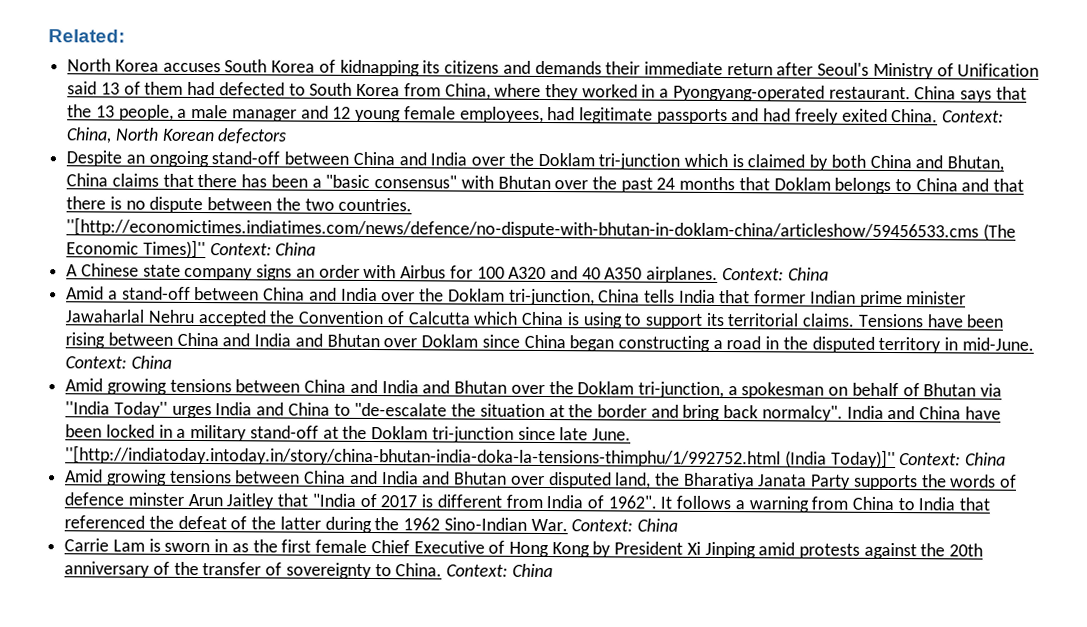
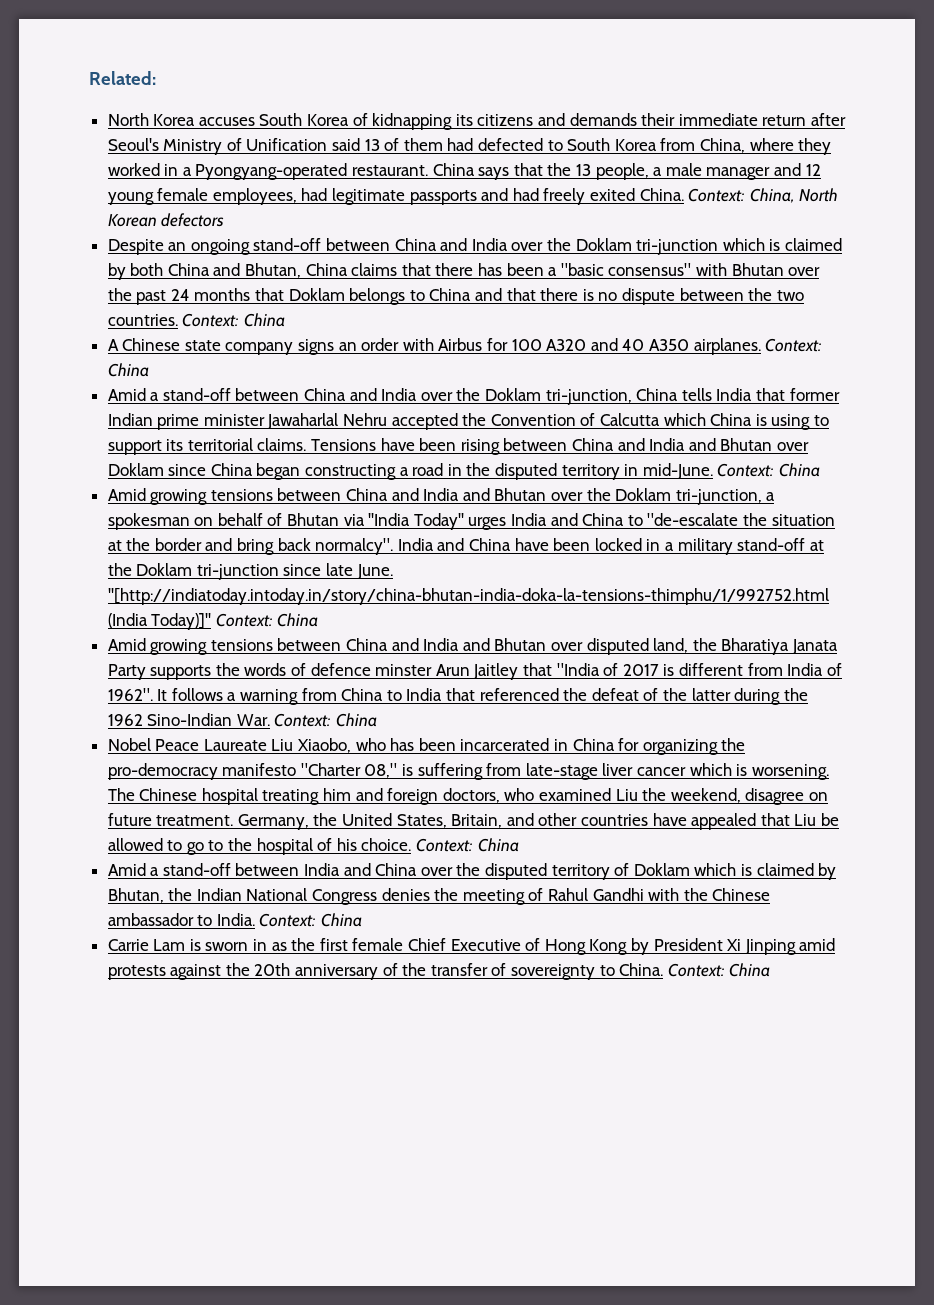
- Despite an ongoing stand-off between China and India over the Doklam tri-junction which is claimed by both China and Bhutan, China claims that there has been a "basic consensus" with Bhutan over the past 24 months that Doklam belongs to China and that there is no dispute between the two countries. ''[http://economictimes.indiatimes.com/news/defence/no-dispute-with-bhutan-in-doklam-china/articleshow/59456533.cms (The Economic Times)]'' Context: China
+ Despite an ongoing stand-off between China and India over the Doklam tri-junction which is claimed by both China and Bhutan, China claims that there has been a "basic consensus" with Bhutan over the past 24 months that Doklam belongs to China and that there is no dispute between the two countries. Context: China
+ Nobel Peace Laureate Liu Xiaobo, who has been incarcerated in China for organizing the pro-democracy manifesto "Charter 08," is suffering from late-stage liver cancer which is worsening. The Chinese hospital treating him and foreign doctors, who examined Liu the weekend, disagree on future treatment. Germany, the United States, Britain, and other countries have appealed that Liu be allowed to go to the hospital of his choice. Context: China
+ Amid a stand-off between India and China over the disputed territory of Doklam which is claimed by Bhutan, the Indian National Congress denies the meeting of Rahul Gandhi with the Chinese ambassador to India. Context: China

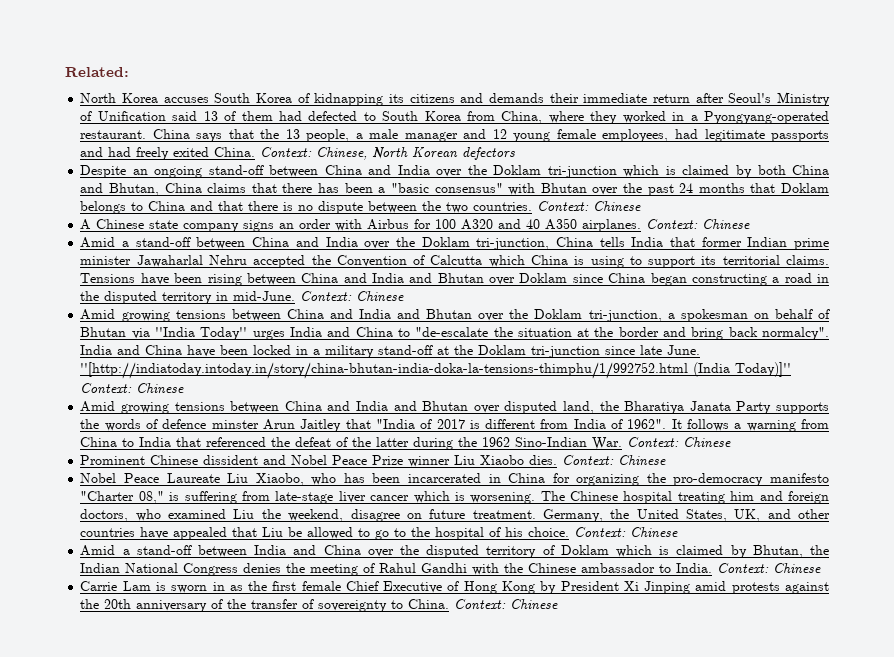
- Context: China, North Korean defectors
+ Context: Chinese, North Korean defectors
- Despite an ongoing stand-off between China and India over the Doklam tri-junction which is claimed by both China and Bhutan, China claims that there has been a "basic consensus" with Bhutan over the past 24 months that Doklam belongs to China and that there is no dispute between the two countries. Context: China
+ Despite an ongoing stand-off between China and India over the Doklam tri-junction which is claimed by both China and Bhutan, China claims that there has been a "basic consensus" with Bhutan over the past 24 months that Doklam belongs to China and that there is no dispute between the two countries. Context: Chinese
- A Chinese state company signs an order with Airbus for 100 A320 and 40 A350 airplanes. Context: China
+ A Chinese state company signs an order with Airbus for 100 A320 and 40 A350 airplanes. Context: Chinese
- Tensions have been rising between China and India and Bhutan over Doklam since China began constructing a road in the disputed territory in mid-June. Context: China
+ Tensions have been rising between China and India and Bhutan over Doklam since China began constructing a road in the disputed territory in mid-June. Context: Chinese
- ''[http://indiatoday.intoday.in/story/china-bhutan-india-doka-la-tensions-thimphu/1/992752.html (India Today)]'' Context: China
+ ''[http://indiatoday.intoday.in/story/china-bhutan-india-doka-la-tensions-thimphu/1/992752.html (India Today)]'' Context: Chinese
- It follows a warning from China to India that referenced the defeat of the latter during the 1962 Sino-Indian War. Context: China
+ It follows a warning from China to India that referenced the defeat of the latter during the 1962 Sino-Indian War. Context: Chinese
+ Prominent Chinese dissident and Nobel Peace Prize winner Liu Xiaobo dies. Context: Chinese
- Germany, the United States, Britain, and other countries have appealed that Liu be allowed to go to the hospital of his choice. Context: China
+ Germany, the United States, UK, and other countries have appealed that Liu be allowed to go to the hospital of his choice. Context: Chinese
- Amid a stand-off between India and China over the disputed territory of Doklam which is claimed by Bhutan, the Indian National Congress denies the meeting of Rahul Gandhi with the Chinese ambassador to India. Context: China
+ Amid a stand-off between India and China over the disputed territory of Doklam which is claimed by Bhutan, the Indian National Congress denies the meeting of Rahul Gandhi with the Chinese ambassador to India. Context: Chinese
- Carrie Lam is sworn in as the first female Chief Executive of Hong Kong by President Xi Jinping amid protests against the 20th anniversary of the transfer of sovereignty to China. Context: China
+ Carrie Lam is sworn in as the first female Chief Executive of Hong Kong by President Xi Jinping amid protests against the 20th anniversary of the transfer of sovereignty to China. Context: Chinese

